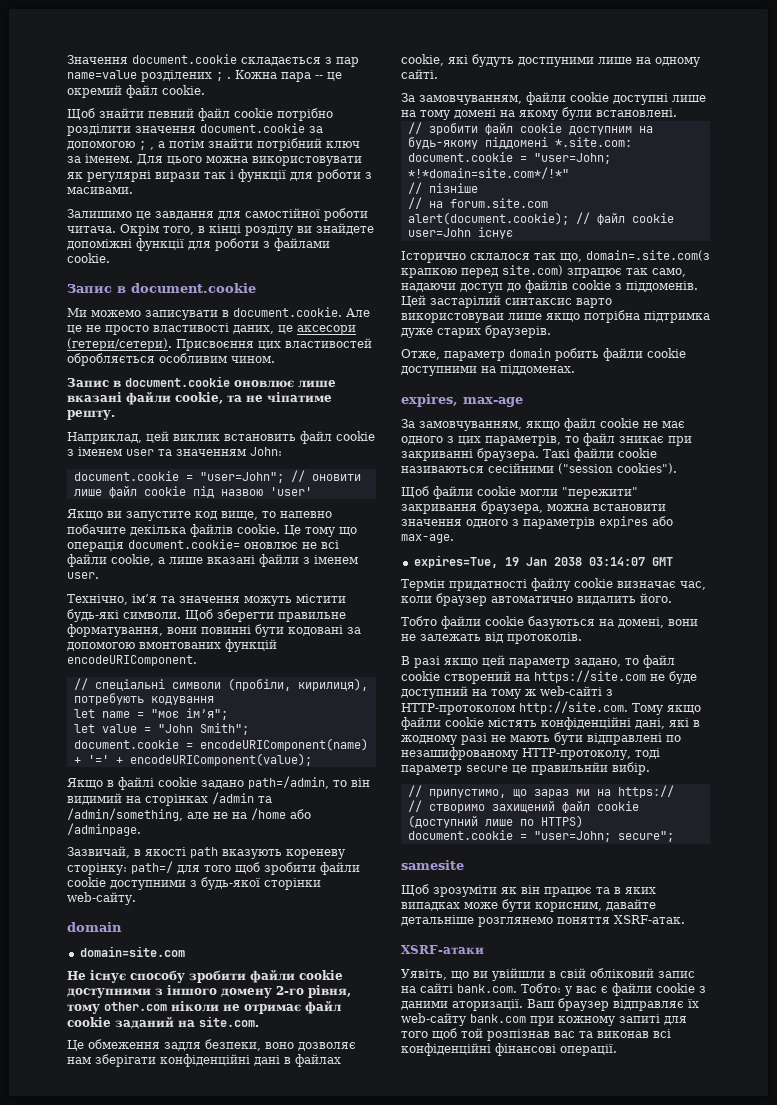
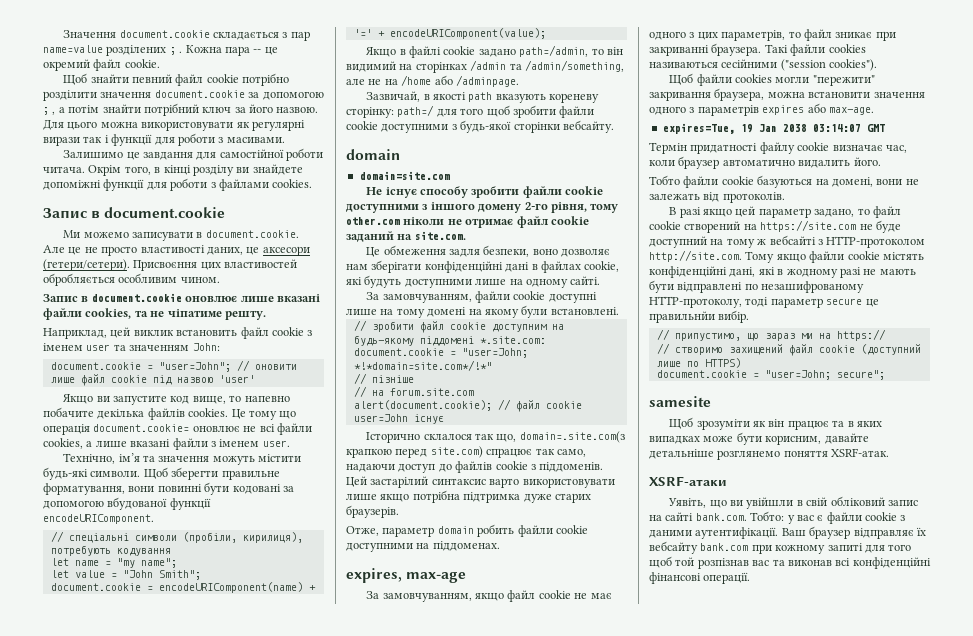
- Щоб знайти певний файл cookie потрібно розділити значення document.cookie за допомогою ; , а потім знайти потрібний ключ за іменем.
+ Щоб знайти певний файл cookie потрібно розділити значення document.cookie за допомогою ; , а потім знайти потрібний ключ за його назвою.
- Окрім того, в кінці розділу ви знайдете допоміжні функції для роботи з файлами cookie.
+ Окрім того, в кінці розділу ви знайдете допоміжні функції для роботи з файлами cookies.
- Запис в document.cookie оновлює лише вказані файли cookie, та не чіпатиме решту.
+ Запис в document.cookie оновлює лише вказані файли cookies, та не чіпатиме решту.
- Якщо ви запустите код вище, то напевно побачите декілька файлів cookie.
+ Якщо ви запустите код вище, то напевно побачите декілька файлів cookies.
- Це тому що операція document.cookie= оновлює не всі файли cookie, а лише вказані файли з іменем user.
+ Це тому що операція document.cookie= оновлює не всі файли cookies, а лише вказані файли з іменем user.
- Щоб зберегти правильне форматування, вони повинні бути кодовані за допомогою вмонтованих функцій encodeURIComponent.
+ Щоб зберегти правильне форматування, вони повинні бути кодовані за допомогою вбудованої функції encodeURIComponent.
- let name = "моє ім’я";
+ let name = "my name";
- Зазвичай, в якості path вказують кореневу сторінку: path=/ для того щоб зробити файли cookie доступними з будь-якої сторінки web-сайту.
+ Зазвичай, в якості path вказують кореневу сторінку: path=/ для того щоб зробити файли cookie доступними з будь-якої сторінки вебсайту.
- Це обмеження задля безпеки, воно дозволяє нам зберігати конфіденційні дані в файлах cookie, які будуть достпуними лише на одному сайті.
+ Це обмеження задля безпеки, воно дозволяє нам зберігати конфіденційні дані в файлах cookie, які будуть доступними лише на одному сайті.
- Історично склалося так що, domain=.site.com(з крапкою перед site.com) зпрацює так само, надаючи доступ до файлів cookie з піддоменів.
+ Історично склалося так що, domain=.site.com(з крапкою перед site.com) спрацює так само, надаючи доступ до файлів cookie з піддоменів.
- Цей застарілий синтаксис варто використовуваи лише якщо потрібна підтримка дуже старих браузерів.
+ Цей застарілий синтаксис варто використовувати лише якщо потрібна підтримка дуже старих браузерів.
- Такі файли cookie називаються сесійними ("session cookies").
+ Такі файли cookies називаються сесійними ("session cookies").
- Щоб файли cookie могли "пережити" закривання браузера, можна встановити значення одного з параметрів expires або max-age.
+ Щоб файли cookies могли "пережити" закривання браузера, можна встановити значення одного з параметрів expires або max-age.
- В разі якщо цей параметр задано, то файл cookie створений на https://site.com не буде доступний на тому ж web-сайті з HTTP-протоколом http://site.com. Тому якщо файли cookie містять конфіденційні дані, які в жодному разі не мають бути відправлені по незашифрованому HTTP-протоколу, тоді параметр secure це правильнйи вибір.
+ В разі якщо цей параметр задано, то файл cookie створений на https://site.com не буде доступний на тому ж вебсайті з HTTP-протоколом http://site.com. Тому якщо файли cookie містять конфіденційні дані, які в жодному разі не мають бути відправлені по незашифрованому HTTP-протоколу, тоді параметр secure це правильнйи вибір.
- Уявіть, що ви увійшли в свій обліковий запис на сайті bank.com. Тобто: у вас є файли cookie з даними аторизації.
+ Уявіть, що ви увійшли в свій обліковий запис на сайті bank.com. Тобто: у вас є файли cookie з даними аутентифікації.
- Ваш браузер відправляє їх web-сайту bank.com при кожному запиті для того щоб той розпізнав вас та виконав всі конфіденційні фінансові операції.
+ Ваш браузер відправляє їх вебсайту bank.com при кожному запиті для того щоб той розпізнав вас та виконав всі конфіденційні фінансові операції.

